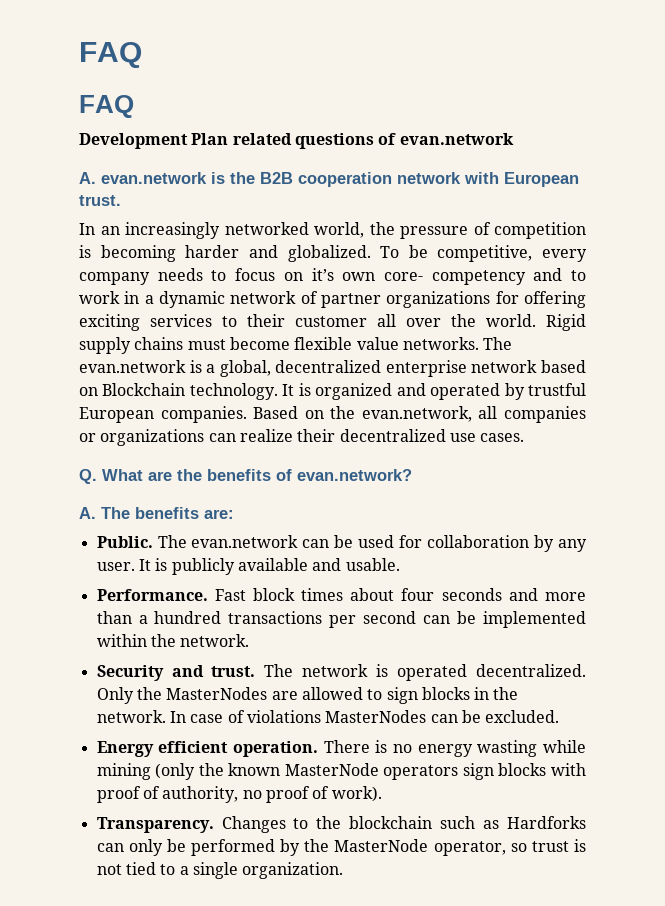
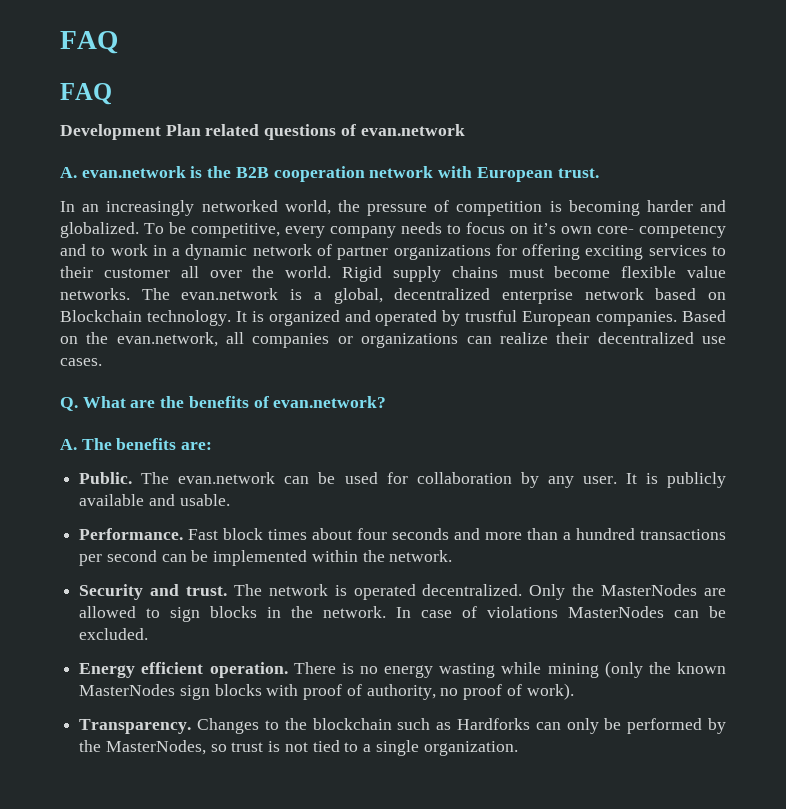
- There is no energy wasting while mining (only the known MasterNode operators sign blocks with proof of authority, no proof of work).
+ There is no energy wasting while mining (only the known MasterNodes sign blocks with proof of authority, no proof of work).
- Changes to the blockchain such as Hardforks can only be performed by the MasterNode operator, so trust is not tied to a single organization.
+ Changes to the blockchain such as Hardforks can only be performed by the MasterNodes, so trust is not tied to a single organization.

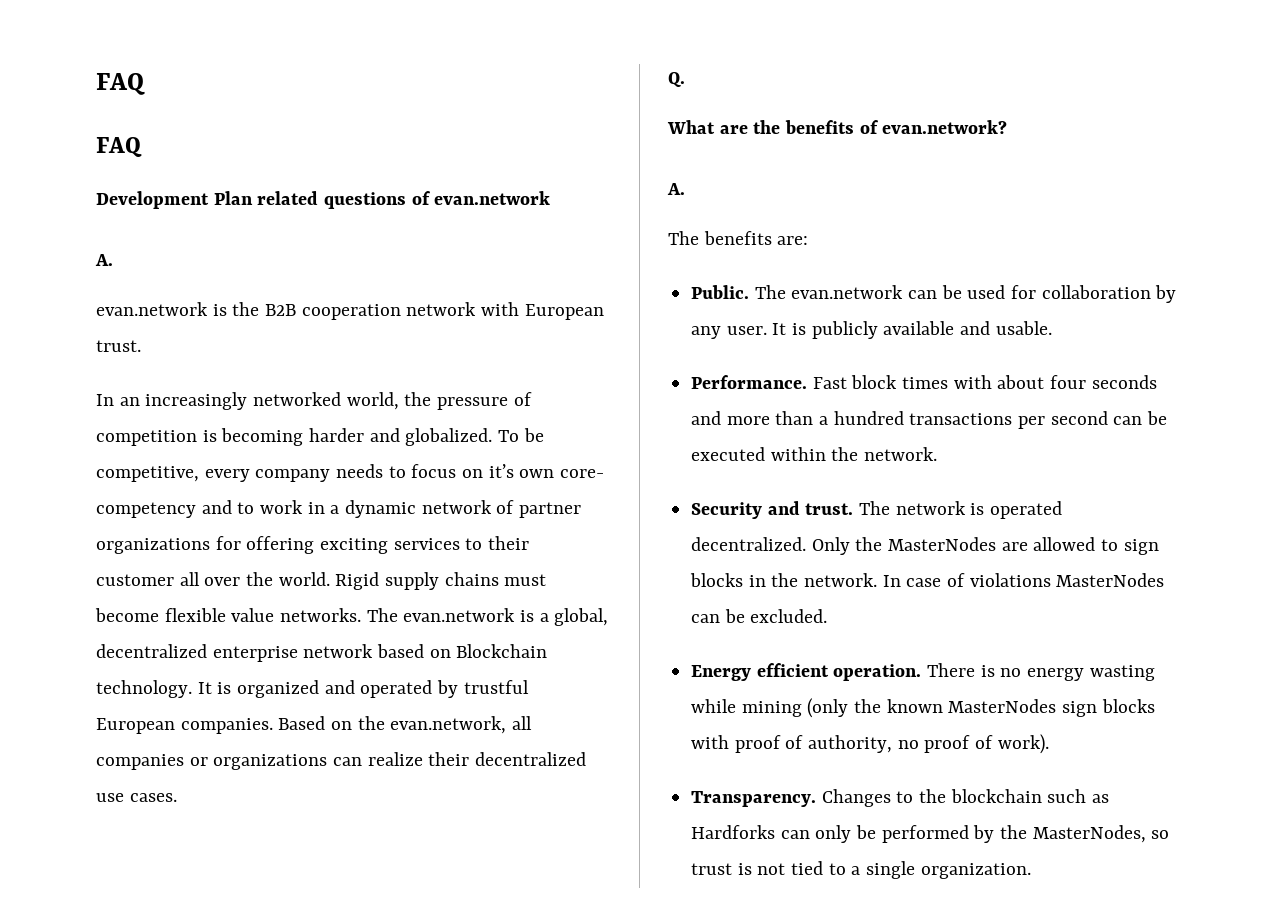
  Development Plan related questions of evan.network
- A. evan.network is the B2B cooperation network with European trust.
+ A.
+ evan.network is the B2B cooperation network with European trust.
- Q. What are the benefits of evan.network?
- A. The benefits are:
+ Q.
+ What are the benefits of evan.network?
+ A.
+ The benefits are:
- Fast block times about four seconds and more than a hundred transactions per second can be implemented within the network.
+ Fast block times with about four seconds and more than a hundred transactions per second can be executed within the network.

